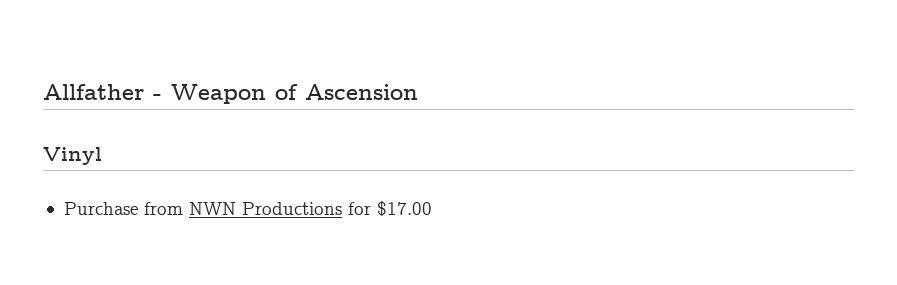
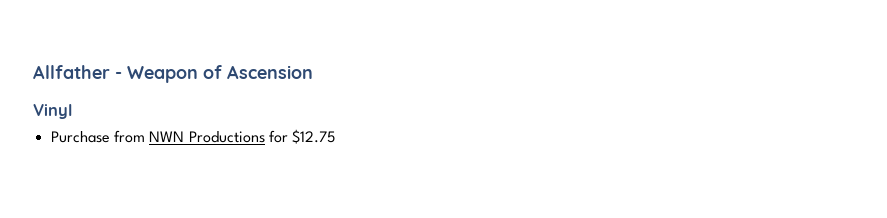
- Purchase from NWN Productions for $17.00
+ Purchase from NWN Productions for $12.75

